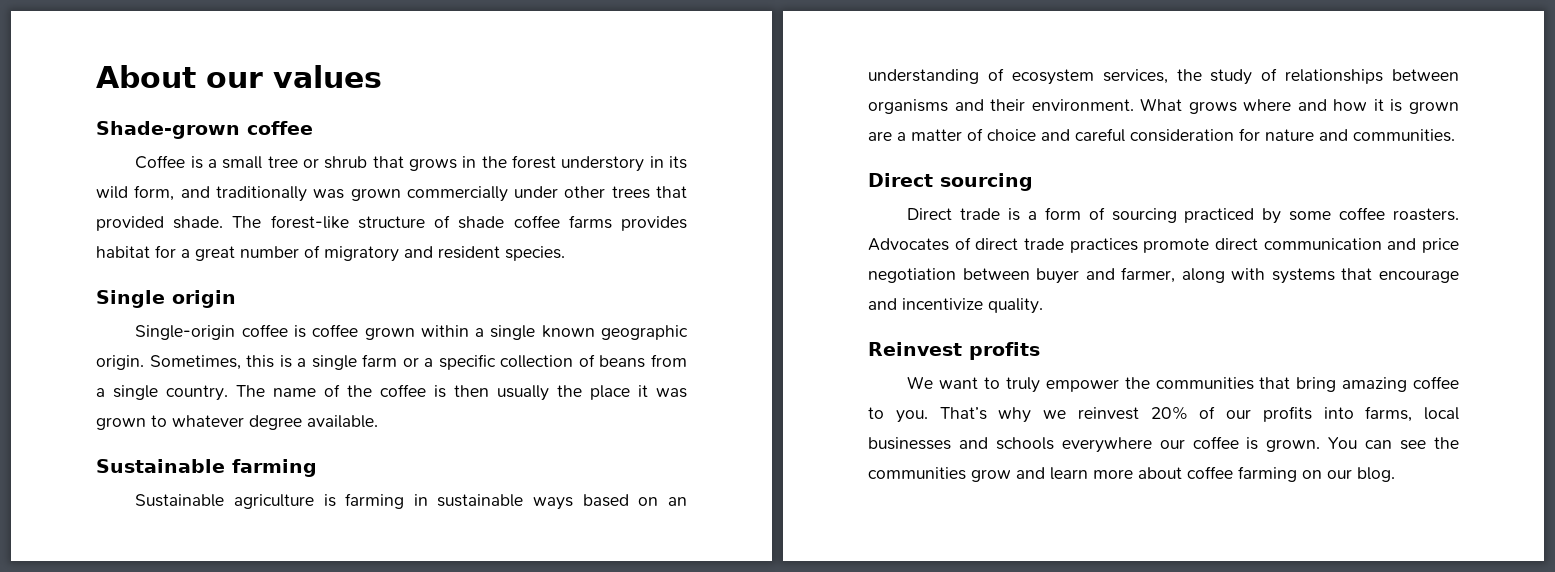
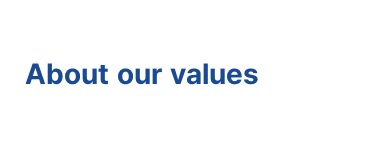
- Shade-grown coffee
- Coffee is a small tree or shrub that grows in the forest understory in its wild form, and traditionally was grown commercially under other trees that provided shade. The forest-like structure of shade coffee farms provides habitat for a great number of migratory and resident species.
- Single origin
- Single-origin coffee is coffee grown within a single known geographic origin. Sometimes, this is a single farm or a specific collection of beans from a single country. The name of the coffee is then usually the place it was grown to whatever degree available.
- Sustainable farming
- Sustainable agriculture is farming in sustainable ways based on an understanding of ecosystem services, the study of relationships between organisms and their environment. What grows where and how it is grown are a matter of choice and careful consideration for nature and communities.
- Direct sourcing
- Direct trade is a form of sourcing practiced by some coffee roasters. Advocates of direct trade practices promote direct communication and price negotiation between buyer and farmer, along with systems that encourage and incentivize quality.
- Reinvest profits
- We want to truly empower the communities that bring amazing coffee to you. That’s why we reinvest 20% of our profits into farms, local businesses and schools everywhere our coffee is grown. You can see the communities grow and learn more about coffee farming on our blog.

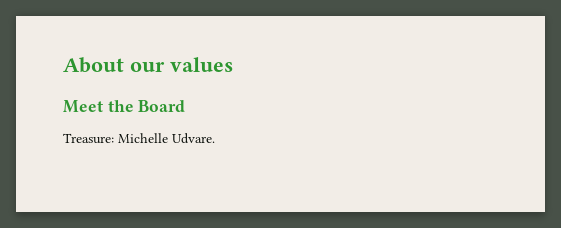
+ Meet the Board
+ Treasure: Michelle Udvare.

